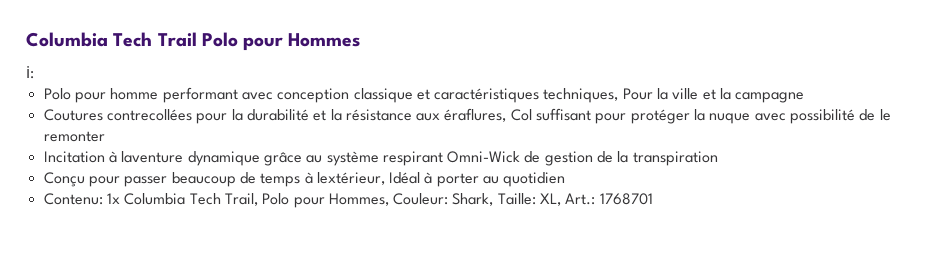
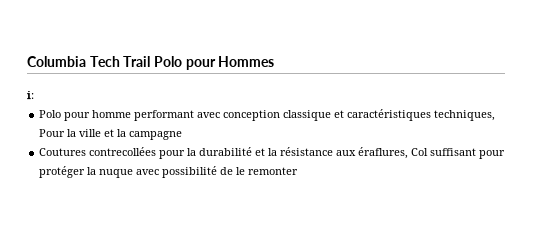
- Incitation à laventure dynamique grâce au système respirant Omni-Wick de gestion de la transpiration
- Conçu pour passer beaucoup de temps à lextérieur, Idéal à porter au quotidien
- Contenu: 1x Columbia Tech Trail, Polo pour Hommes, Couleur: Shark, Taille: XL, Art.: 1768701

